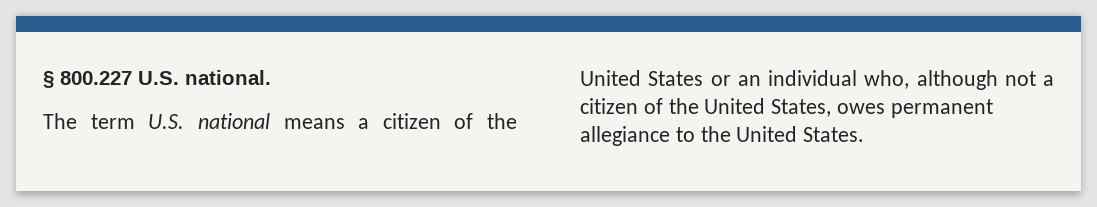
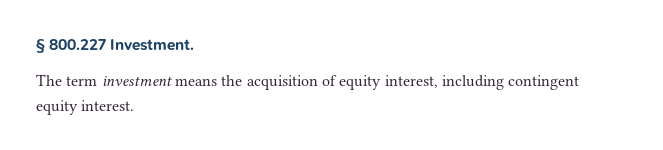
- § 800.227 U.S. national.
+ § 800.227 Investment.
- The term U.S. national means a citizen of the United States or an individual who, although not a citizen of the United States, owes permanent allegiance to the United States.
+ The term investment means the acquisition of equity interest, including contingent equity interest.

